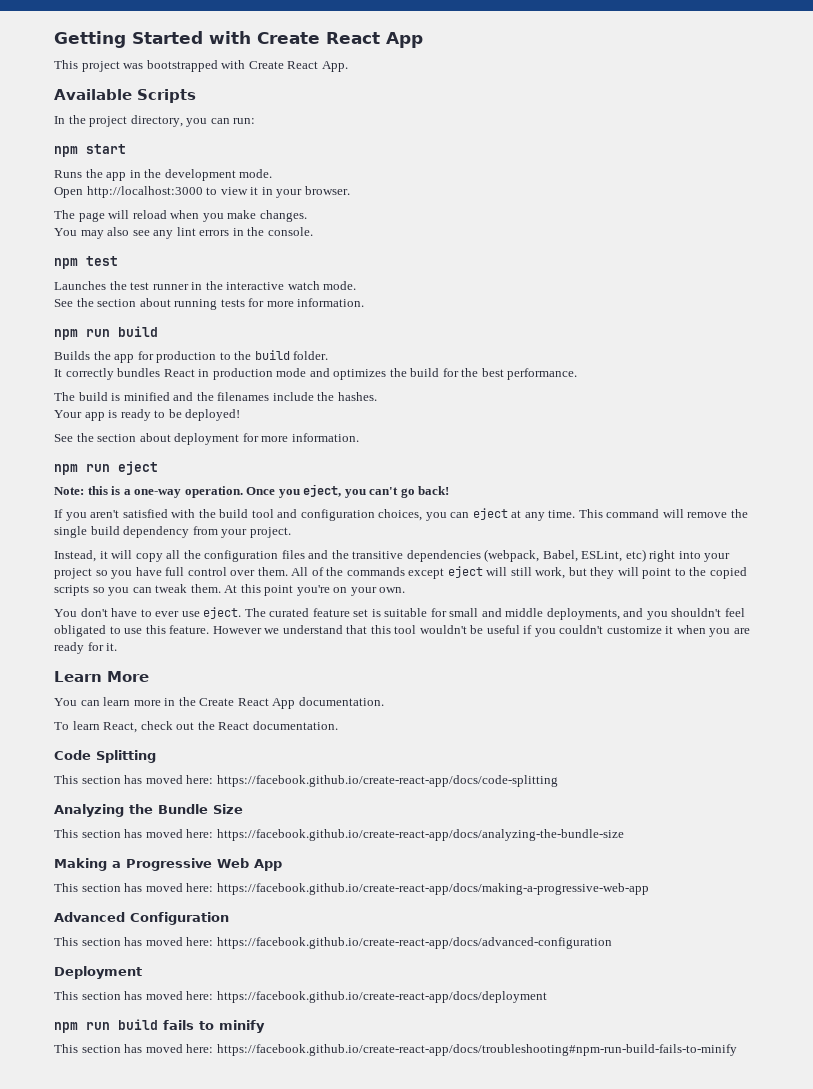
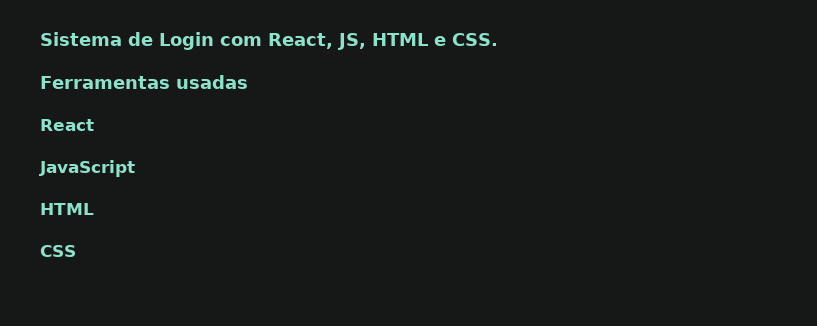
- Getting Started with Create React App
- This project was bootstrapped with Create React App.
- Available Scripts
- In the project directory, you can run:
- npm start
- Runs the app in the development mode.
- Open http://localhost:3000 to view it in your browser.
- The page will reload when you make changes.
- You may also see any lint errors in the console.
- npm test
- Launches the test runner in the interactive watch mode.
- See the section about running tests for more information.
- npm run build
- Builds the app for production to the build folder.
- It correctly bundles React in production mode and optimizes the build for the best performance.
- The build is minified and the filenames include the hashes.
- Your app is ready to be deployed!
- See the section about deployment for more information.
- npm run eject
- Note: this is a one-way operation. Once you eject, you can't go back!
- If you aren't satisfied with the build tool and configuration choices, you can eject at any time. This command will remove the single build dependency from your project.
- Instead, it will copy all the configuration files and the transitive dependencies (webpack, Babel, ESLint, etc) right into your project so you have full control over them. All of the commands except eject will still work, but they will point to the copied scripts so you can tweak them. At this point you're on your own.
- You don't have to ever use eject. The curated feature set is suitable for small and middle deployments, and you shouldn't feel obligated to use this feature. However we understand that this tool wouldn't be useful if you couldn't customize it when you are ready for it.
- Learn More
- You can learn more in the Create React App documentation.
- To learn React, check out the React documentation.
- Code Splitting
- This section has moved here: https://facebook.github.io/create-react-app/docs/code-splitting
- Analyzing the Bundle Size
- This section has moved here: https://facebook.github.io/create-react-app/docs/analyzing-the-bundle-size
- Making a Progressive Web App
- This section has moved here: https://facebook.github.io/create-react-app/docs/making-a-progressive-web-app
- Advanced Configuration
- This section has moved here: https://facebook.github.io/create-react-app/docs/advanced-configuration
- Deployment
- This section has moved here: https://facebook.github.io/create-react-app/docs/deployment
- npm run build fails to minify
- This section has moved here: https://facebook.github.io/create-react-app/docs/troubleshooting#npm-run-build-fails-to-minify
+ Sistema de Login com React, JS, HTML e CSS.
+ Ferramentas usadas
+ React
+ JavaScript
+ HTML
+ CSS

